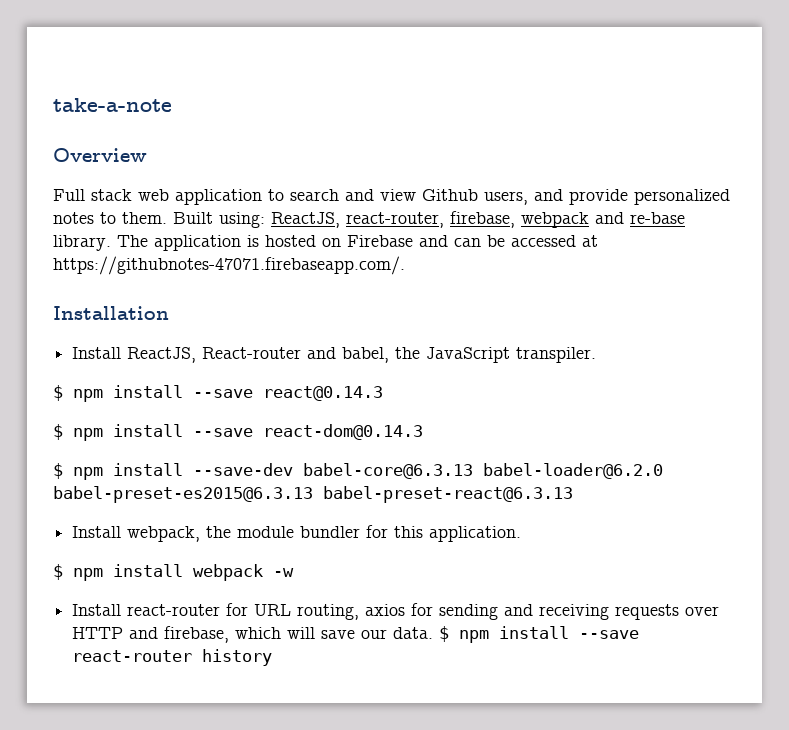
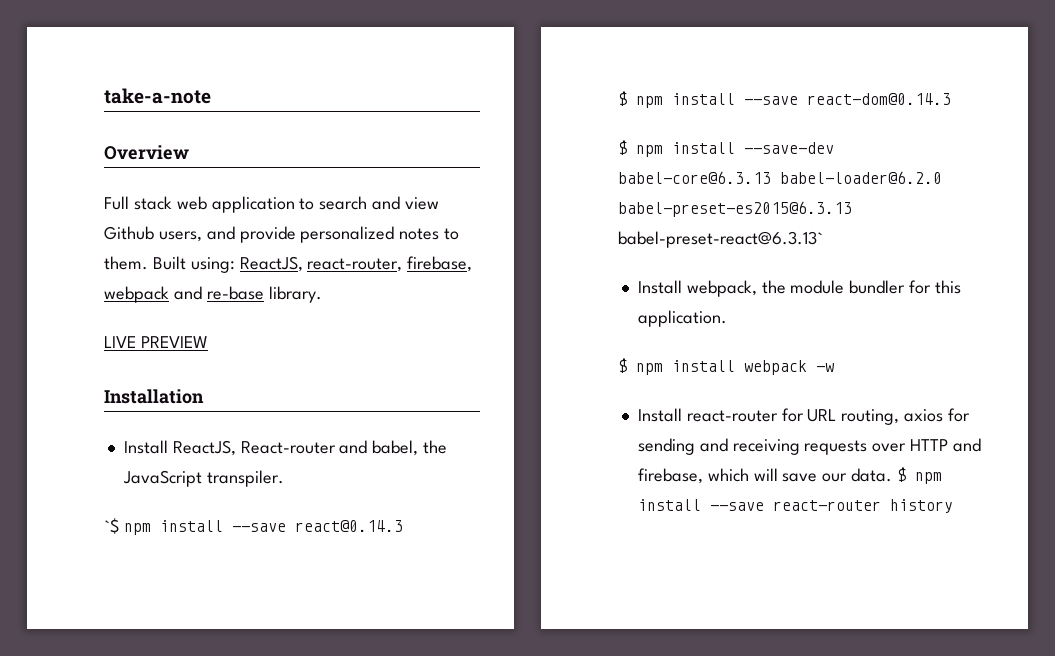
- Built using: ReactJS, react-router, firebase, webpack and re-base library. The application is hosted on Firebase and can be accessed at https://githubnotes-47071.firebaseapp.com/.
+ Built using: ReactJS, react-router, firebase, webpack and re-base library.
+ LIVE PREVIEW
- $ npm install --save react@0.14.3
+ `$ npm install --save react@0.14.3
- $ npm install --save-dev babel-core@6.3.13 babel-loader@6.2.0 babel-preset-es2015@6.3.13 babel-preset-react@6.3.13
+ $ npm install --save-dev babel-core@6.3.13 babel-loader@6.2.0 babel-preset-es2015@6.3.13 babel-preset-react@6.3.13`

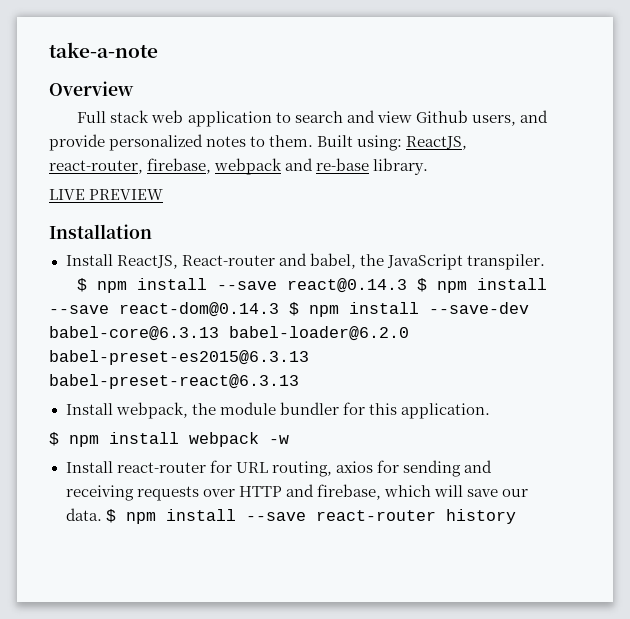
- `$ npm install --save react@0.14.3
- $ npm install --save react-dom@0.14.3
- $ npm install --save-dev babel-core@6.3.13 babel-loader@6.2.0 babel-preset-es2015@6.3.13 babel-preset-react@6.3.13`
+ $ npm install --save react@0.14.3 $ npm install --save react-dom@0.14.3 $ npm install --save-dev babel-core@6.3.13 babel-loader@6.2.0 babel-preset-es2015@6.3.13 babel-preset-react@6.3.13

